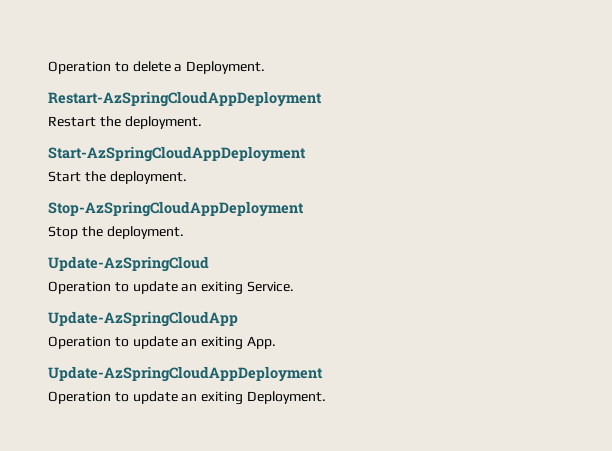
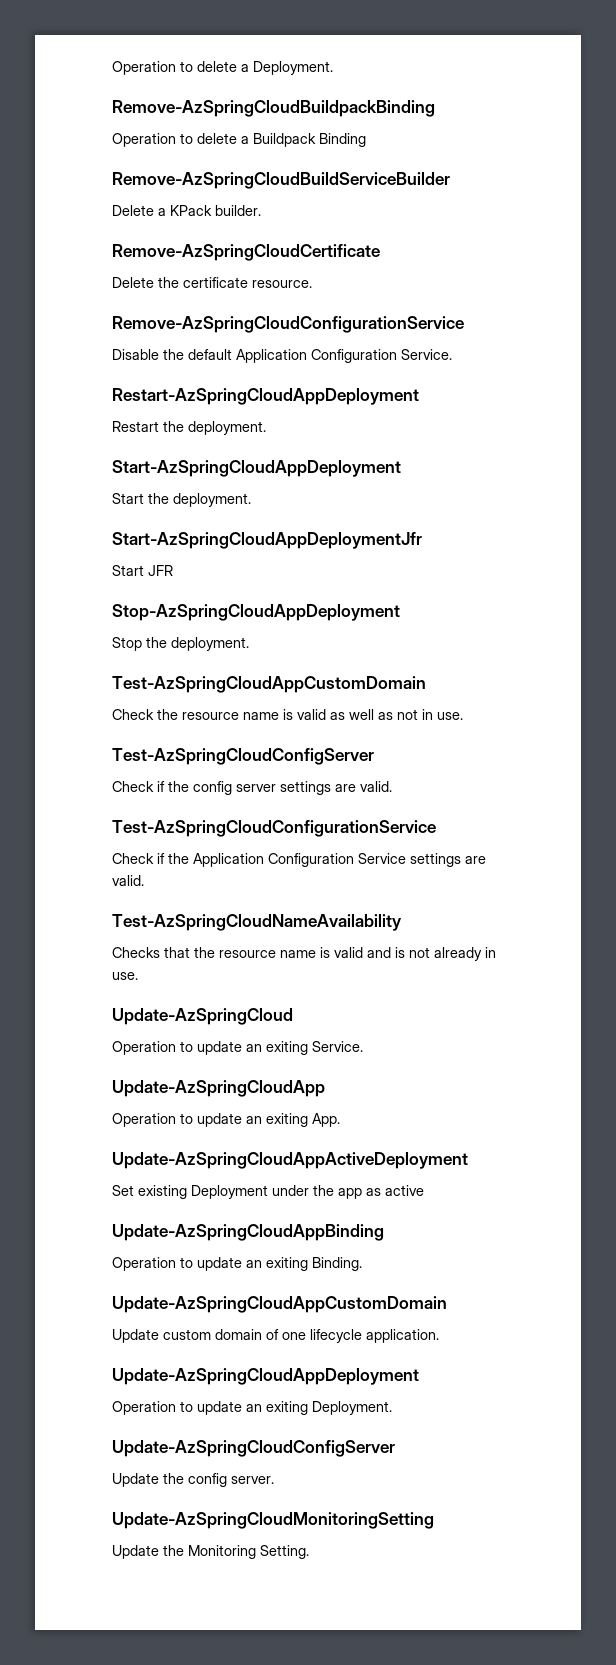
+ Remove-AzSpringCloudBuildpackBinding
+ Operation to delete a Buildpack Binding
+ Remove-AzSpringCloudBuildServiceBuilder
+ Delete a KPack builder.
+ Remove-AzSpringCloudCertificate
+ Delete the certificate resource.
+ Remove-AzSpringCloudConfigurationService
+ Disable the default Application Configuration Service.
+ Start-AzSpringCloudAppDeploymentJfr
+ Start JFR
+ Test-AzSpringCloudAppCustomDomain
+ Check the resource name is valid as well as not in use.
+ Test-AzSpringCloudConfigServer
+ Check if the config server settings are valid.
+ Test-AzSpringCloudConfigurationService
+ Check if the Application Configuration Service settings are valid.
+ Test-AzSpringCloudNameAvailability
+ Checks that the resource name is valid and is not already in use.
+ Update-AzSpringCloudAppActiveDeployment
+ Set existing Deployment under the app as active
+ Update-AzSpringCloudAppBinding
+ Operation to update an exiting Binding.
+ Update-AzSpringCloudAppCustomDomain
+ Update custom domain of one lifecycle application.
+ Update-AzSpringCloudConfigServer
+ Update the config server.
+ Update-AzSpringCloudMonitoringSetting
+ Update the Monitoring Setting.

